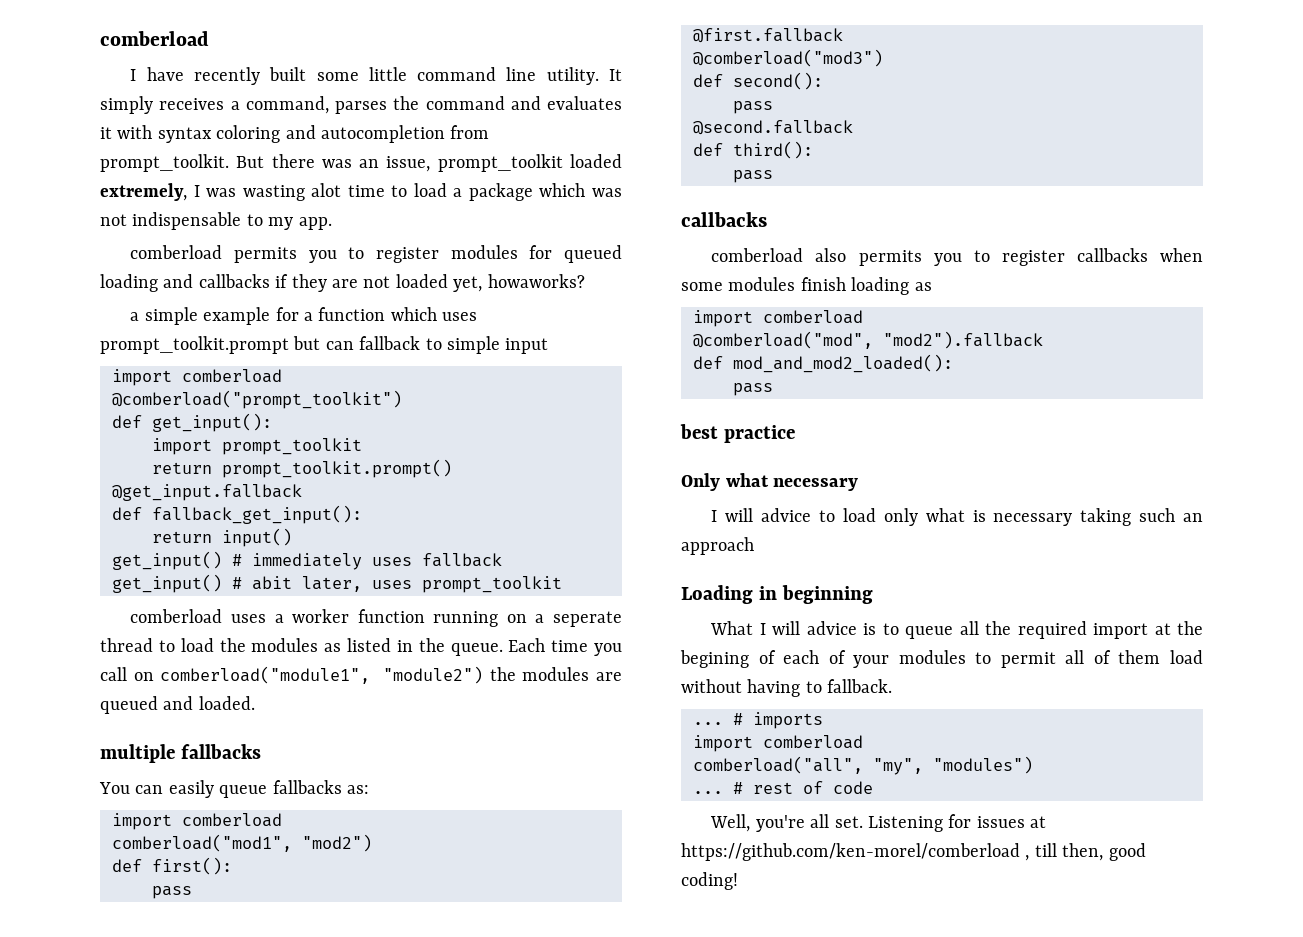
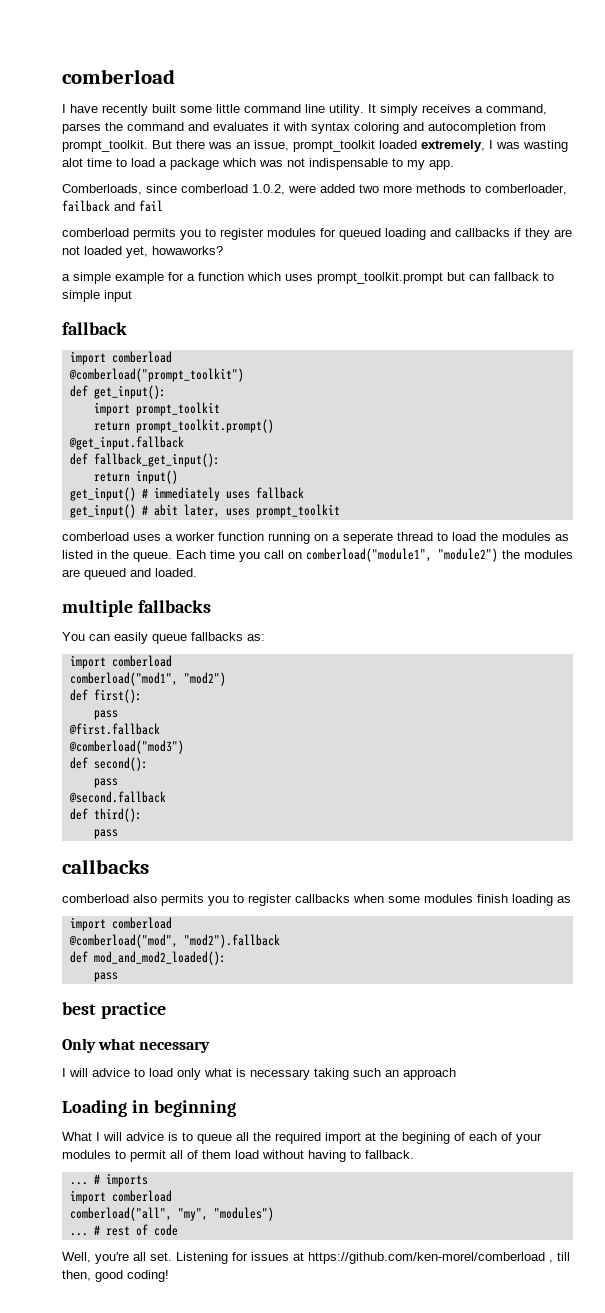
+ Comberloads, since comberload 1.0.2, were added two more methods to comberloader, failback and fail
  a simple example for a function which uses prompt_toolkit.prompt but can fallback to simple input
+ fallback

